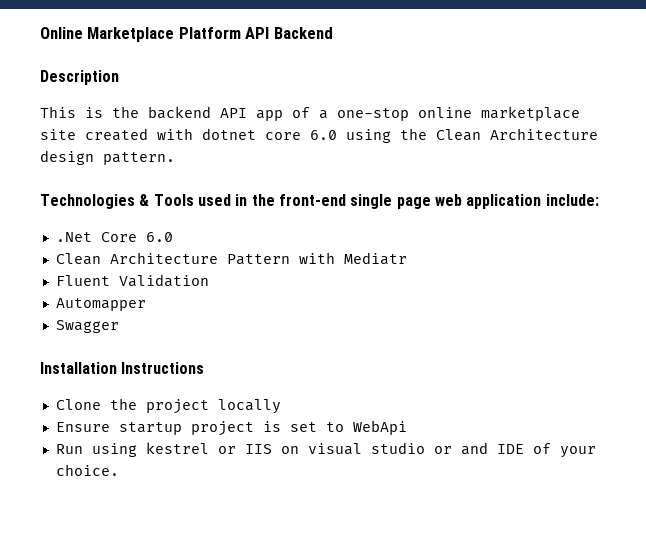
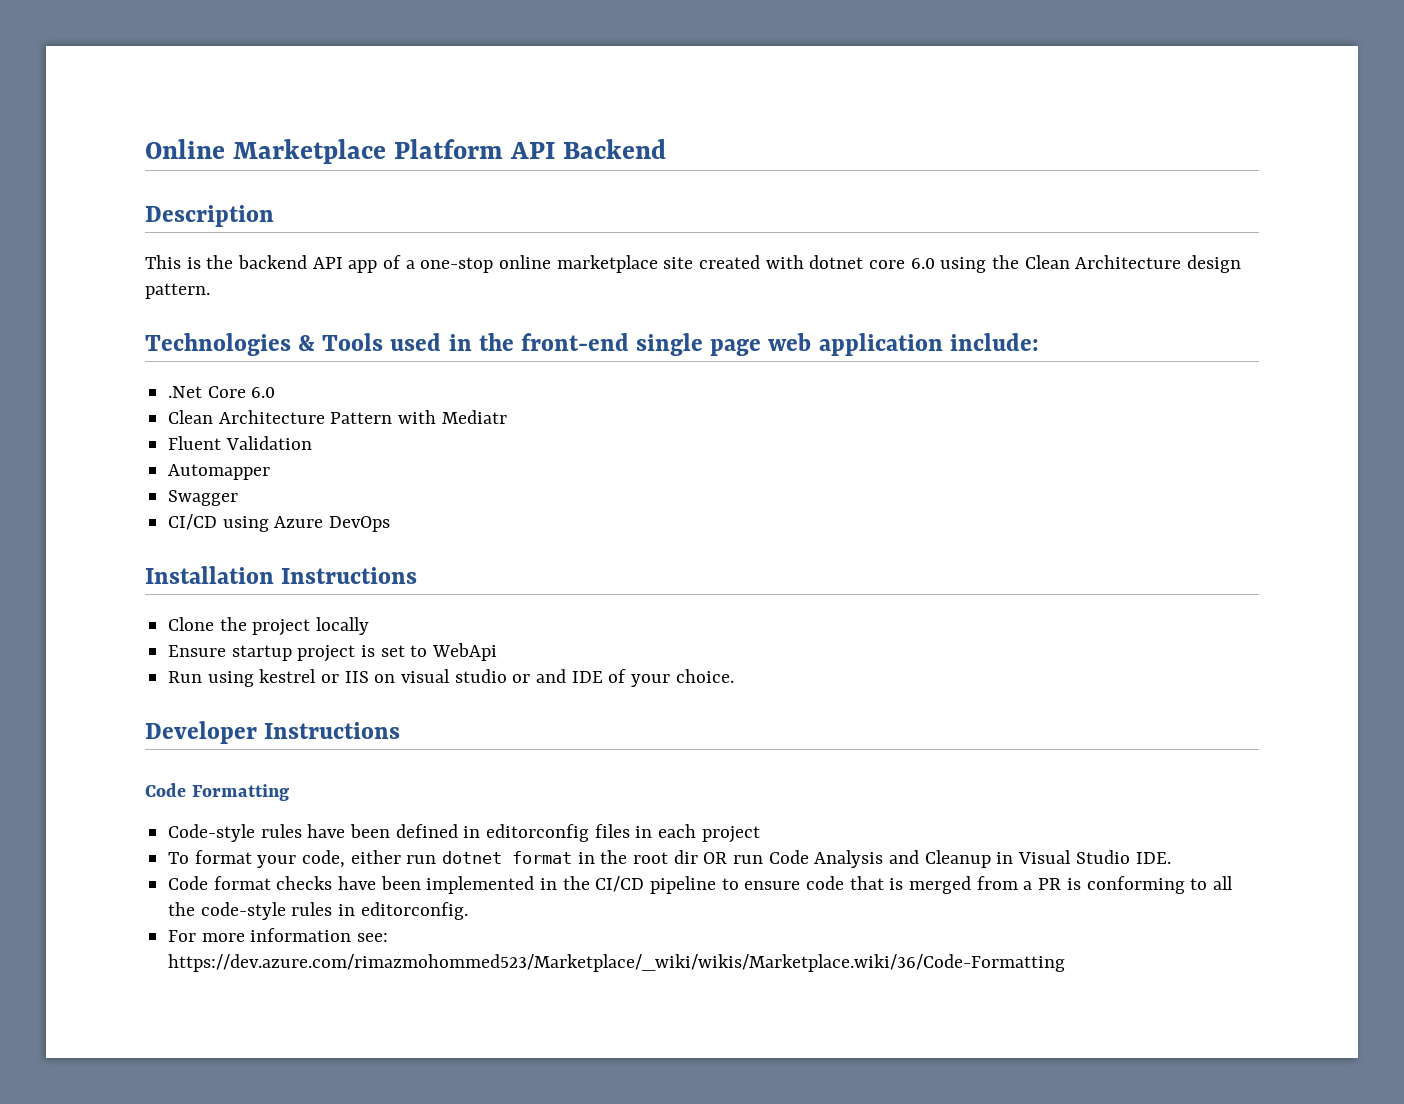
+ CI/CD using Azure DevOps
+ Developer Instructions
+ Code Formatting
+ Code-style rules have been defined in editorconfig files in each project
+ To format your code, either run dotnet format in the root dir OR run Code Analysis and Cleanup in Visual Studio IDE.
+ Code format checks have been implemented in the CI/CD pipeline to ensure code that is merged from a PR is conforming to all the code-style rules in editorconfig.
+ For more information see: https://dev.azure.com/rimazmohommed523/Marketplace/_wiki/wikis/Marketplace.wiki/36/Code-Formatting

